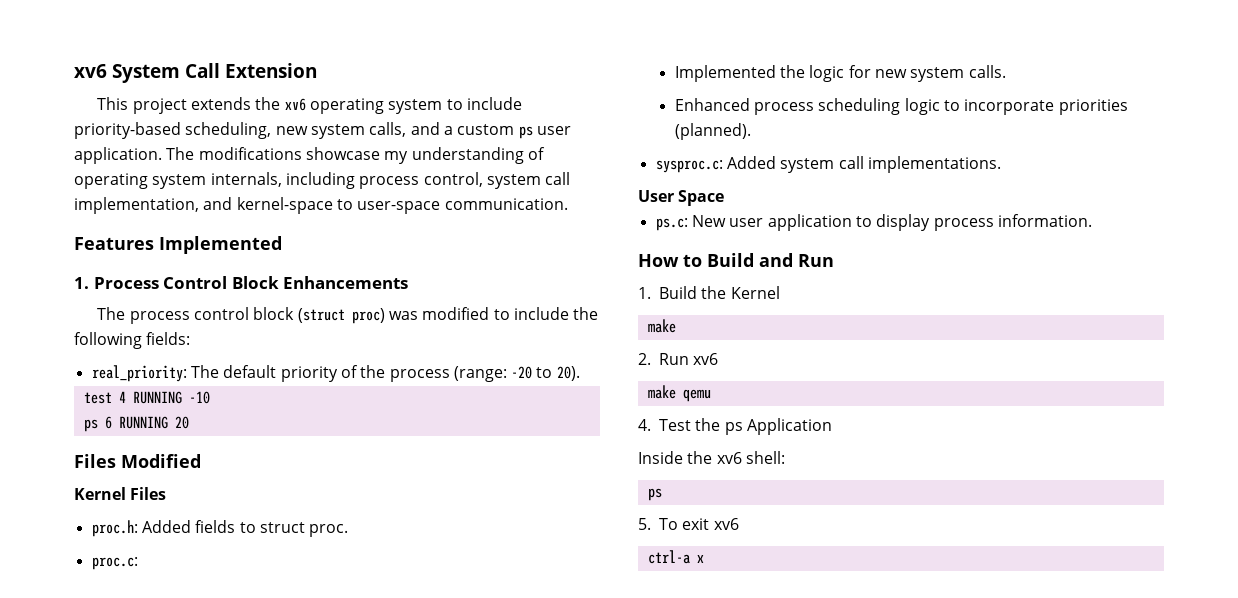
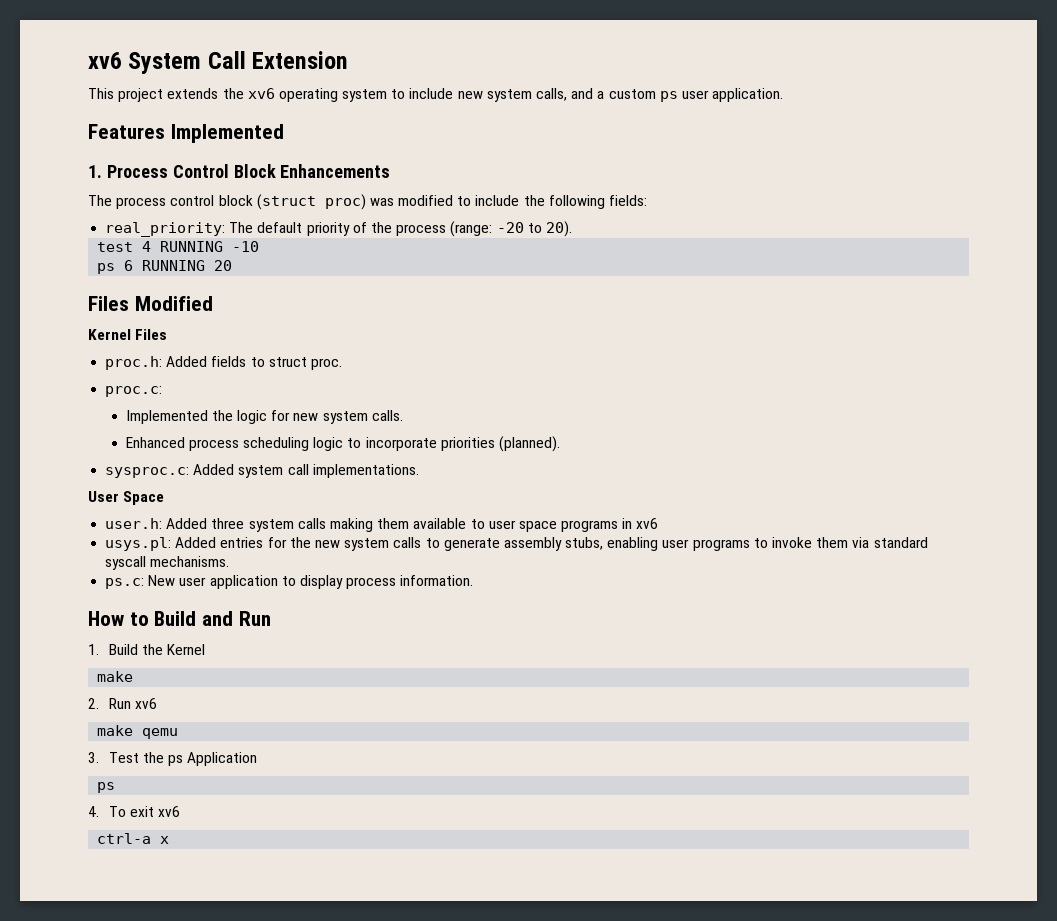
- This project extends the xv6 operating system to include priority-based scheduling, new system calls, and a custom ps user application. The modifications showcase my understanding of operating system internals, including process control, system call implementation, and kernel-space to user-space communication.
+ This project extends the xv6 operating system to include new system calls, and a custom ps user application.
+ user.h: Added three system calls making them available to user space programs in xv6
+ usys.pl: Added entries for the new system calls to generate assembly stubs, enabling user programs to invoke them via standard syscall mechanisms.
- 4. Test the ps Application
+ 3. Test the ps Application
- Inside the xv6 shell:
- 5. To exit xv6
+ 4. To exit xv6

